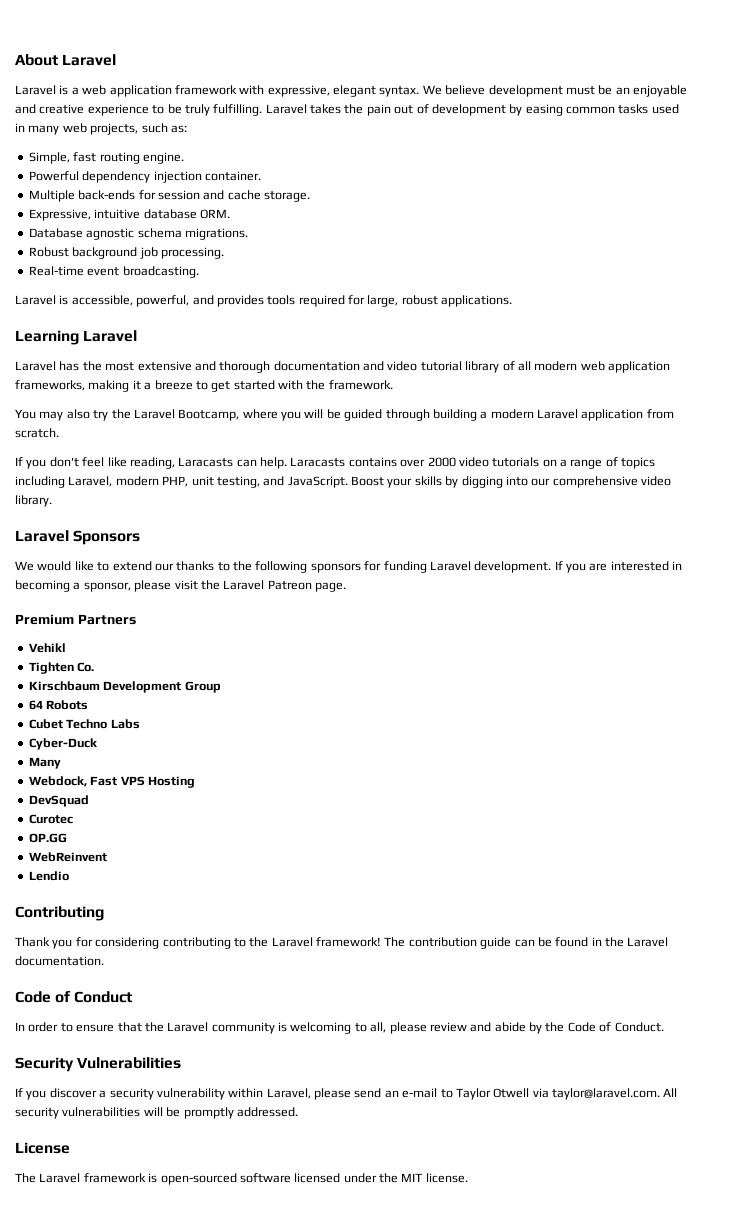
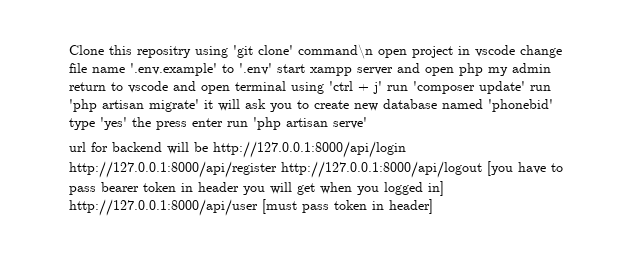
- About Laravel
- Laravel is a web application framework with expressive, elegant syntax. We believe development must be an enjoyable and creative experience to be truly fulfilling. Laravel takes the pain out of development by easing common tasks used in many web projects, such as:
- Simple, fast routing engine.
- Powerful dependency injection container.
- Multiple back-ends for session and cache storage.
- Expressive, intuitive database ORM.
- Database agnostic schema migrations.
- Robust background job processing.
- Real-time event broadcasting.
- Laravel is accessible, powerful, and provides tools required for large, robust applications.
- Learning Laravel
- Laravel has the most extensive and thorough documentation and video tutorial library of all modern web application frameworks, making it a breeze to get started with the framework.
- You may also try the Laravel Bootcamp, where you will be guided through building a modern Laravel application from scratch.
- If you don't feel like reading, Laracasts can help. Laracasts contains over 2000 video tutorials on a range of topics including Laravel, modern PHP, unit testing, and JavaScript. Boost your skills by digging into our comprehensive video library.
- Laravel Sponsors
- We would like to extend our thanks to the following sponsors for funding Laravel development. If you are interested in becoming a sponsor, please visit the Laravel Patreon page.
- Premium Partners
- Vehikl
- Tighten Co.
- Kirschbaum Development Group
- 64 Robots
- Cubet Techno Labs
- Cyber-Duck
- Many
- Webdock, Fast VPS Hosting
- DevSquad
- Curotec
- OP.GG
- WebReinvent
- Lendio
- Contributing
- Thank you for considering contributing to the Laravel framework! The contribution guide can be found in the Laravel documentation.
- Code of Conduct
- In order to ensure that the Laravel community is welcoming to all, please review and abide by the Code of Conduct.
- Security Vulnerabilities
- If you discover a security vulnerability within Laravel, please send an e-mail to Taylor Otwell via taylor@laravel.com. All security vulnerabilities will be promptly addressed.
- License
- The Laravel framework is open-sourced software licensed under the MIT license.
+ Clone this repositry using 'git clone' command\n open project in vscode change file name '.env.example' to '.env' start xampp server and open php my admin return to vscode and open terminal using 'ctrl + j' run 'composer update' run 'php artisan migrate' it will ask you to create new database named 'phonebid' type 'yes' the press enter run 'php artisan serve'
+ url for backend will be http://127.0.0.1:8000/api/login http://127.0.0.1:8000/api/register http://127.0.0.1:8000/api/logout [you have to pass bearer token in header you will get when you logged in] http://127.0.0.1:8000/api/user [must pass token in header]

